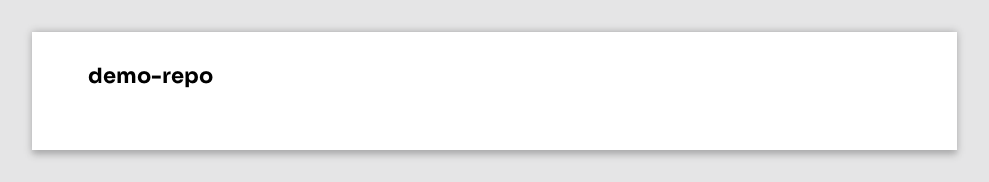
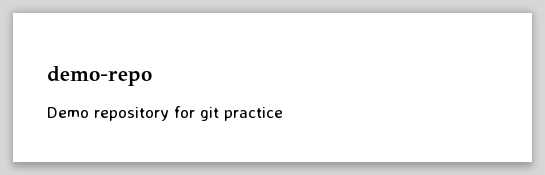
+ Demo repository for git practice

